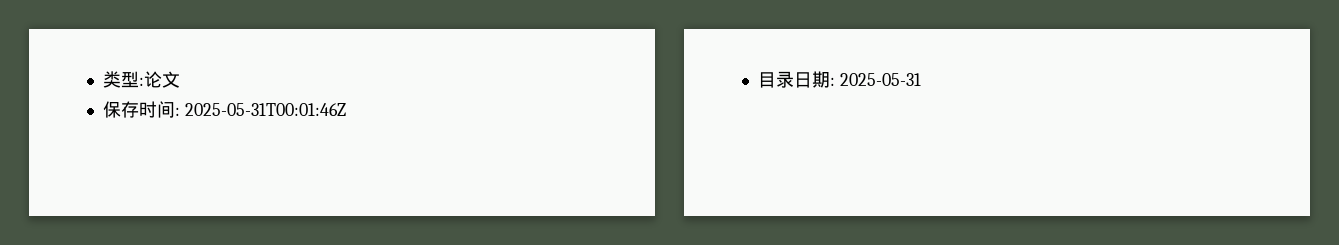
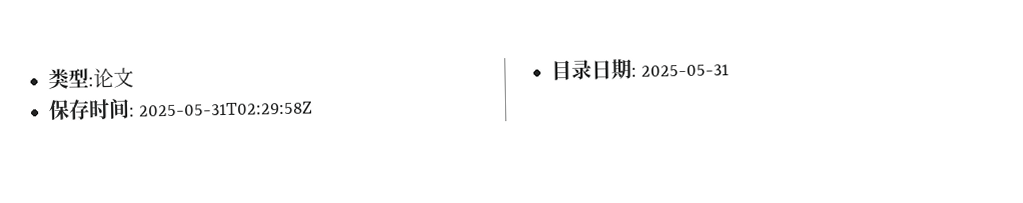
- 保存时间: 2025-05-31T00:01:46Z
+ 保存时间: 2025-05-31T02:29:58Z

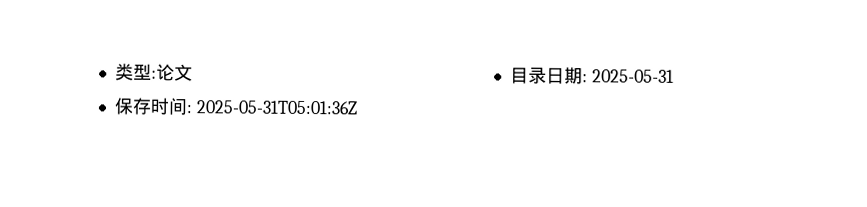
- 保存时间: 2025-05-31T02:29:58Z
+ 保存时间: 2025-05-31T05:01:36Z

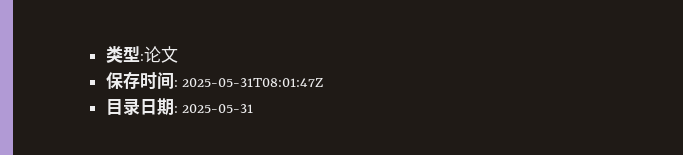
- 保存时间: 2025-05-31T05:01:36Z
+ 保存时间: 2025-05-31T08:01:47Z

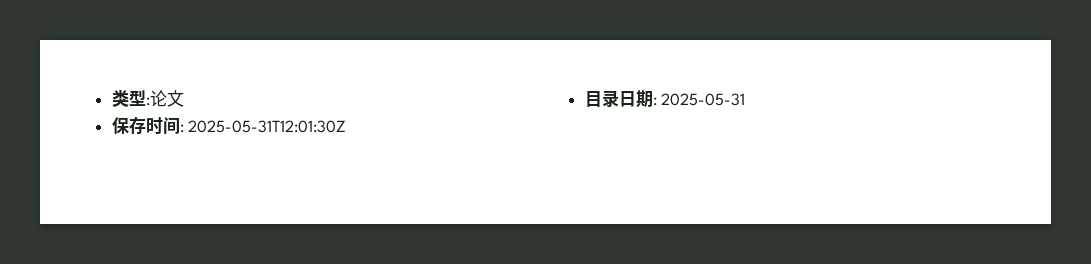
- 保存时间: 2025-05-31T08:01:47Z
+ 保存时间: 2025-05-31T12:01:30Z

